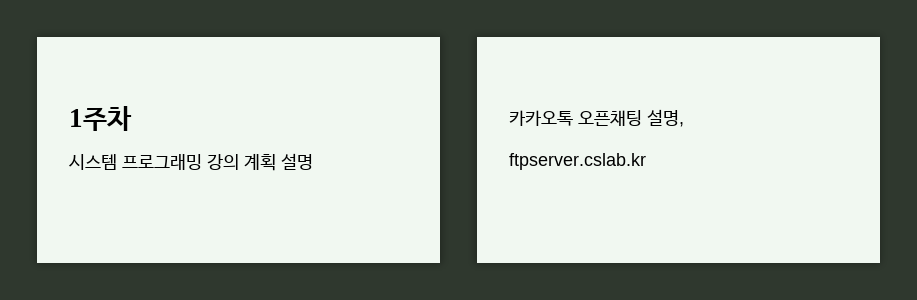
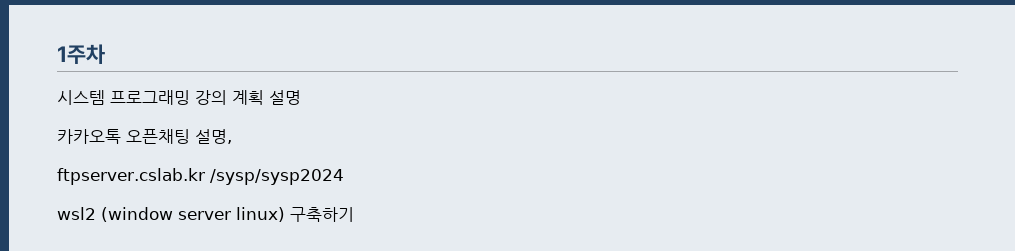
- ftpserver.cslab.kr
+ ftpserver.cslab.kr /sysp/sysp2024
+ wsl2 (window server linux) 구축하기

